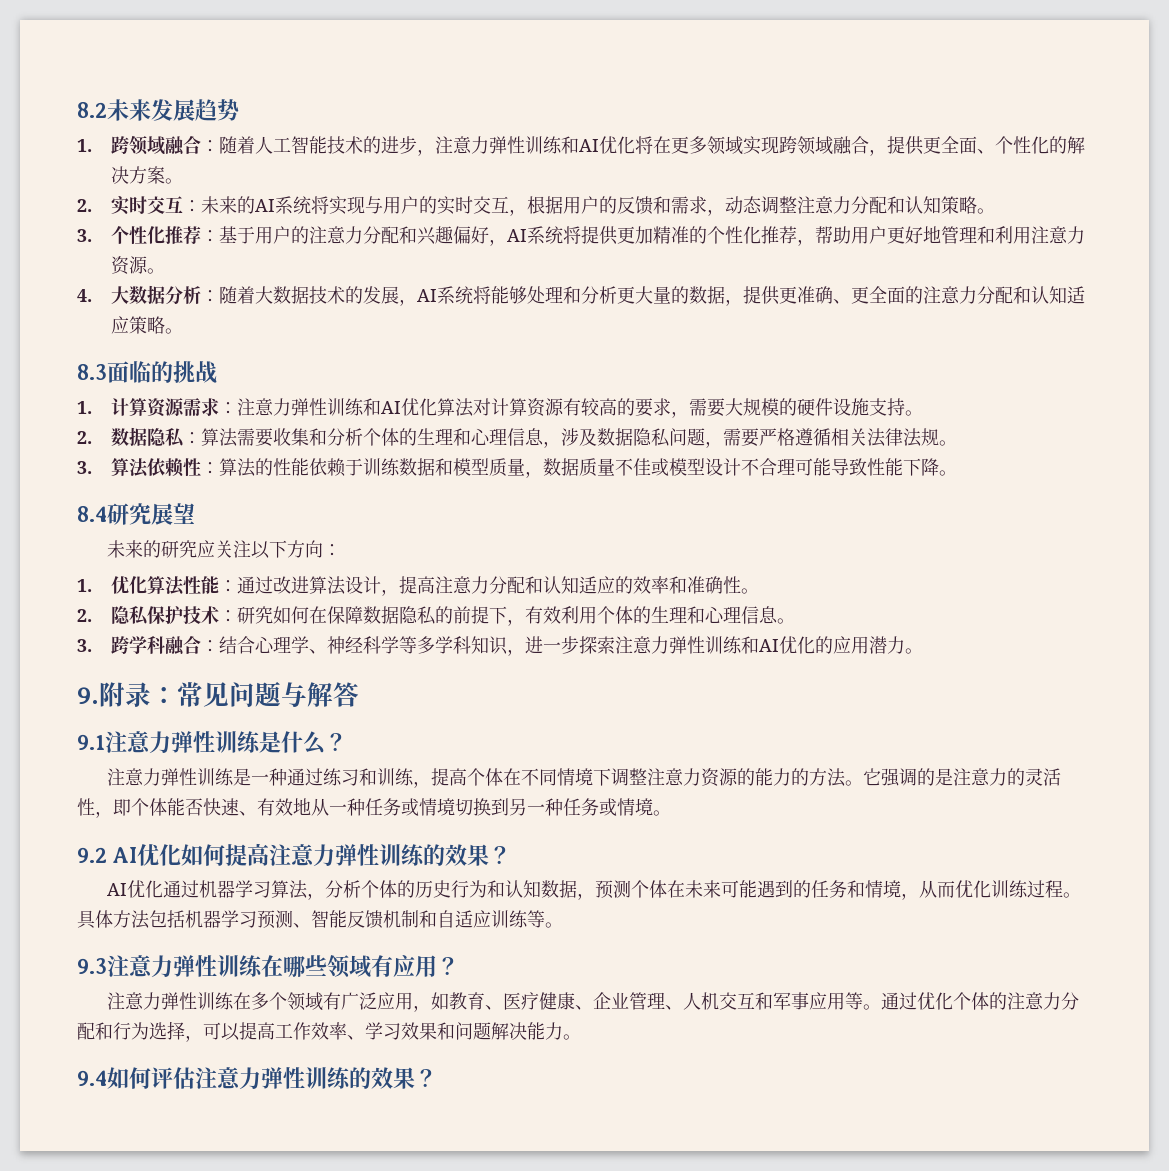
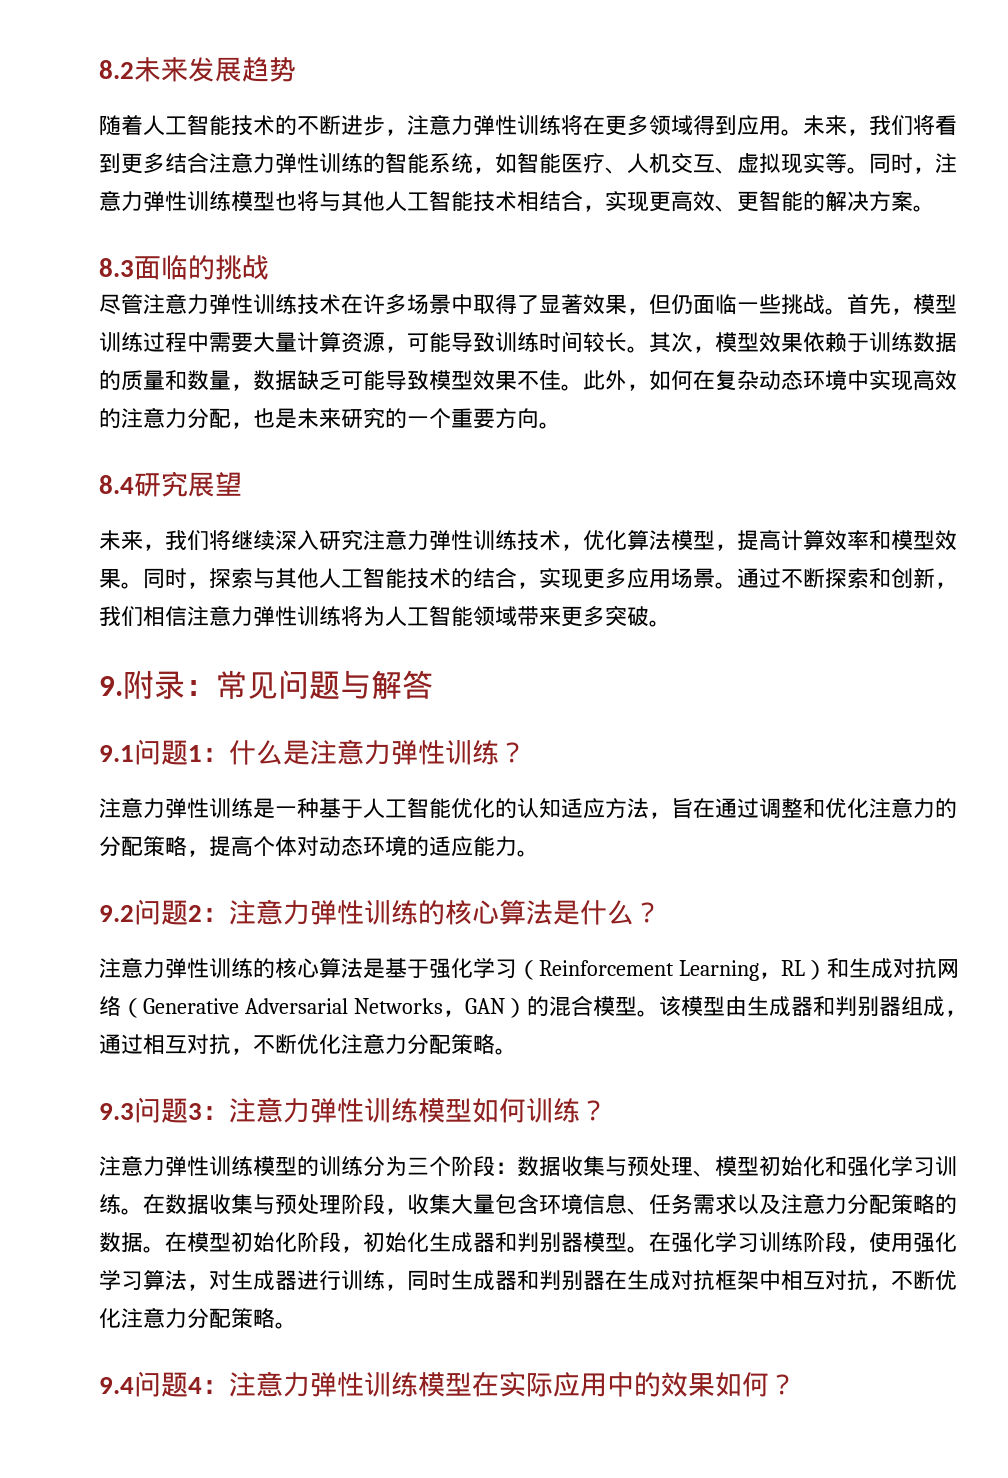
- 1.跨领域融合：随着人工智能技术的进步，注意力弹性训练和AI优化将在更多领域实现跨领域融合，提供更全面、个性化的解决方案。
- 2.实时交互：未来的AI系统将实现与用户的实时交互，根据用户的反馈和需求，动态调整注意力分配和认知策略。
- 3.个性化推荐：基于用户的注意力分配和兴趣偏好，AI系统将提供更加精准的个性化推荐，帮助用户更好地管理和利用注意力资源。
- 4.大数据分析：随着大数据技术的发展，AI系统将能够处理和分析更大量的数据，提供更准确、更全面的注意力分配和认知适应策略。
+ 随着人工智能技术的不断进步，注意力弹性训练将在更多领域得到应用。未来，我们将看到更多结合注意力弹性训练的智能系统，如智能医疗、人机交互、虚拟现实等。同时，注意力弹性训练模型也将与其他人工智能技术相结合，实现更高效、更智能的解决方案。
  8.3面临的挑战
- 1.计算资源需求：注意力弹性训练和AI优化算法对计算资源有较高的要求，需要大规模的硬件设施支持。
- 2.数据隐私：算法需要收集和分析个体的生理和心理信息，涉及数据隐私问题，需要严格遵循相关法律法规。
- 3.算法依赖性：算法的性能依赖于训练数据和模型质量，数据质量不佳或模型设计不合理可能导致性能下降。
+ 尽管注意力弹性训练技术在许多场景中取得了显著效果，但仍面临一些挑战。首先，模型训练过程中需要大量计算资源，可能导致训练时间较长。其次，模型效果依赖于训练数据的质量和数量，数据缺乏可能导致模型效果不佳。此外，如何在复杂动态环境中实现高效的注意力分配，也是未来研究的一个重要方向。
- 未来的研究应关注以下方向：
- 1.优化算法性能：通过改进算法设计，提高注意力分配和认知适应的效率和准确性。
- 2.隐私保护技术：研究如何在保障数据隐私的前提下，有效利用个体的生理和心理信息。
- 3.跨学科融合：结合心理学、神经科学等多学科知识，进一步探索注意力弹性训练和AI优化的应用潜力。
+ 未来，我们将继续深入研究注意力弹性训练技术，优化算法模型，提高计算效率和模型效果。同时，探索与其他人工智能技术的结合，实现更多应用场景。通过不断探索和创新，我们相信注意力弹性训练将为人工智能领域带来更多突破。
- 9.1注意力弹性训练是什么？
+ 9.1问题1：什么是注意力弹性训练？
+ 注意力弹性训练是一种基于人工智能优化的认知适应方法，旨在通过调整和优化注意力的分配策略，提高个体对动态环境的适应能力。
+ 9.2问题2：注意力弹性训练的核心算法是什么？
- 注意力弹性训练是一种通过练习和训练，提高个体在不同情境下调整注意力资源的能力的方法。它强调的是注意力的灵活性，即个体能否快速、有效地从一种任务或情境切换到另一种任务或情境。
- 9.2 AI优化如何提高注意力弹性训练的效果？
- AI优化通过机器学习算法，分析个体的历史行为和认知数据，预测个体在未来可能遇到的任务和情境，从而优化训练过程。具体方法包括机器学习预测、智能反馈机制和自适应训练等。
- 9.3注意力弹性训练在哪些领域有应用？
- 注意力弹性训练在多个领域有广泛应用，如教育、医疗健康、企业管理、人机交互和军事应用等。通过优化个体的注意力分配和行为选择，可以提高工作效率、学习效果和问题解决能力。
+ 注意力弹性训练的核心算法是基于强化学习（Reinforcement Learning，RL）和生成对抗网络（Generative Adversarial Networks，GAN）的混合模型。该模型由生成器和判别器组成，通过相互对抗，不断优化注意力分配策略。
+ 9.3问题3：注意力弹性训练模型如何训练？
+ 注意力弹性训练模型的训练分为三个阶段：数据收集与预处理、模型初始化和强化学习训练。在数据收集与预处理阶段，收集大量包含环境信息、任务需求以及注意力分配策略的数据。在模型初始化阶段，初始化生成器和判别器模型。在强化学习训练阶段，使用强化学习算法，对生成器进行训练，同时生成器和判别器在生成对抗框架中相互对抗，不断优化注意力分配策略。
- 9.4如何评估注意力弹性训练的效果？
+ 9.4问题4：注意力弹性训练模型在实际应用中的效果如何？

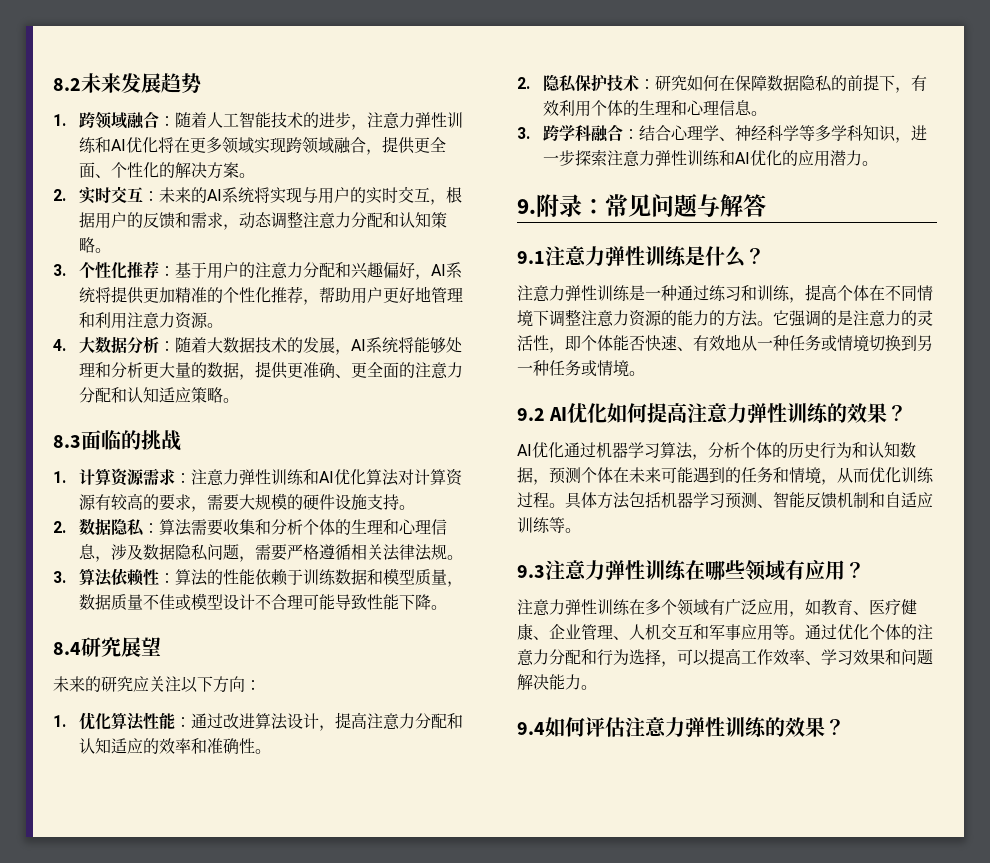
- 随着人工智能技术的不断进步，注意力弹性训练将在更多领域得到应用。未来，我们将看到更多结合注意力弹性训练的智能系统，如智能医疗、人机交互、虚拟现实等。同时，注意力弹性训练模型也将与其他人工智能技术相结合，实现更高效、更智能的解决方案。
+ 1.跨领域融合：随着人工智能技术的进步，注意力弹性训练和AI优化将在更多领域实现跨领域融合，提供更全面、个性化的解决方案。
+ 2.实时交互：未来的AI系统将实现与用户的实时交互，根据用户的反馈和需求，动态调整注意力分配和认知策略。
+ 3.个性化推荐：基于用户的注意力分配和兴趣偏好，AI系统将提供更加精准的个性化推荐，帮助用户更好地管理和利用注意力资源。
+ 4.大数据分析：随着大数据技术的发展，AI系统将能够处理和分析更大量的数据，提供更准确、更全面的注意力分配和认知适应策略。
  8.3面临的挑战
- 尽管注意力弹性训练技术在许多场景中取得了显著效果，但仍面临一些挑战。首先，模型训练过程中需要大量计算资源，可能导致训练时间较长。其次，模型效果依赖于训练数据的质量和数量，数据缺乏可能导致模型效果不佳。此外，如何在复杂动态环境中实现高效的注意力分配，也是未来研究的一个重要方向。
+ 1.计算资源需求：注意力弹性训练和AI优化算法对计算资源有较高的要求，需要大规模的硬件设施支持。
+ 2.数据隐私：算法需要收集和分析个体的生理和心理信息，涉及数据隐私问题，需要严格遵循相关法律法规。
+ 3.算法依赖性：算法的性能依赖于训练数据和模型质量，数据质量不佳或模型设计不合理可能导致性能下降。
- 未来，我们将继续深入研究注意力弹性训练技术，优化算法模型，提高计算效率和模型效果。同时，探索与其他人工智能技术的结合，实现更多应用场景。通过不断探索和创新，我们相信注意力弹性训练将为人工智能领域带来更多突破。
+ 未来的研究应关注以下方向：
+ 1.优化算法性能：通过改进算法设计，提高注意力分配和认知适应的效率和准确性。
+ 2.隐私保护技术：研究如何在保障数据隐私的前提下，有效利用个体的生理和心理信息。
+ 3.跨学科融合：结合心理学、神经科学等多学科知识，进一步探索注意力弹性训练和AI优化的应用潜力。
- 9.1问题1：什么是注意力弹性训练？
+ 9.1注意力弹性训练是什么？
- 注意力弹性训练是一种基于人工智能优化的认知适应方法，旨在通过调整和优化注意力的分配策略，提高个体对动态环境的适应能力。
- 9.2问题2：注意力弹性训练的核心算法是什么？
- 注意力弹性训练的核心算法是基于强化学习（Reinforcement Learning，RL）和生成对抗网络（Generative Adversarial Networks，GAN）的混合模型。该模型由生成器和判别器组成，通过相互对抗，不断优化注意力分配策略。
- 9.3问题3：注意力弹性训练模型如何训练？
- 注意力弹性训练模型的训练分为三个阶段：数据收集与预处理、模型初始化和强化学习训练。在数据收集与预处理阶段，收集大量包含环境信息、任务需求以及注意力分配策略的数据。在模型初始化阶段，初始化生成器和判别器模型。在强化学习训练阶段，使用强化学习算法，对生成器进行训练，同时生成器和判别器在生成对抗框架中相互对抗，不断优化注意力分配策略。
- 9.4问题4：注意力弹性训练模型在实际应用中的效果如何？
+ 注意力弹性训练是一种通过练习和训练，提高个体在不同情境下调整注意力资源的能力的方法。它强调的是注意力的灵活性，即个体能否快速、有效地从一种任务或情境切换到另一种任务或情境。
+ 9.2 AI优化如何提高注意力弹性训练的效果？
+ AI优化通过机器学习算法，分析个体的历史行为和认知数据，预测个体在未来可能遇到的任务和情境，从而优化训练过程。具体方法包括机器学习预测、智能反馈机制和自适应训练等。
+ 9.3注意力弹性训练在哪些领域有应用？
+ 注意力弹性训练在多个领域有广泛应用，如教育、医疗健康、企业管理、人机交互和军事应用等。通过优化个体的注意力分配和行为选择，可以提高工作效率、学习效果和问题解决能力。
+ 9.4如何评估注意力弹性训练的效果？

